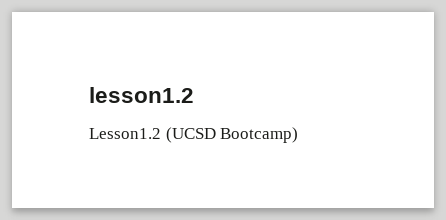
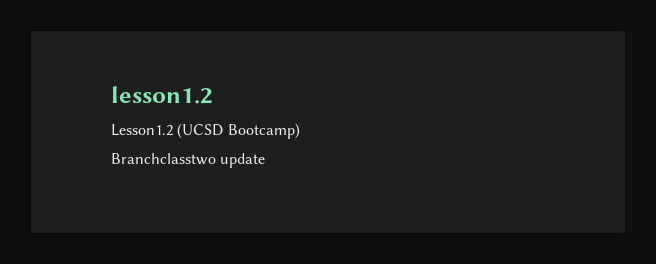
+ Branchclasstwo update

